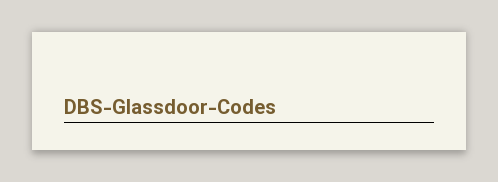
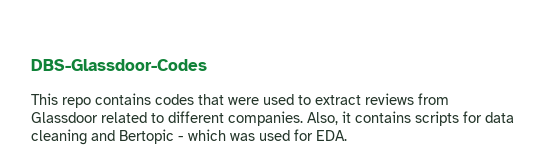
+ This repo contains codes that were used to extract reviews from Glassdoor related to different companies. Also, it contains scripts for data cleaning and Bertopic - which was used for EDA.

